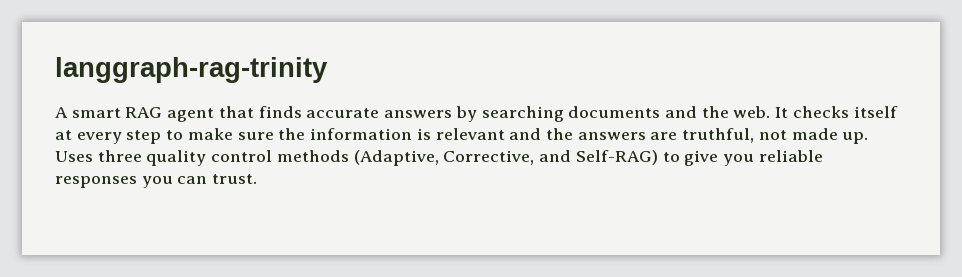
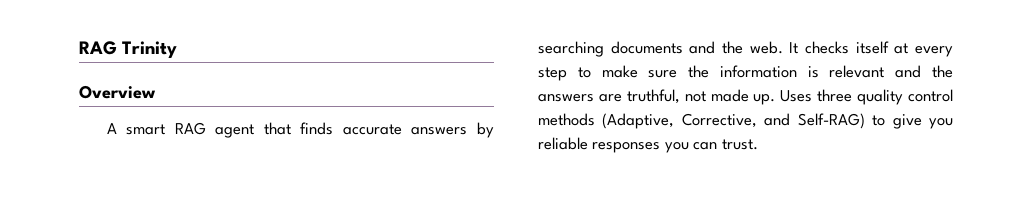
- langgraph-rag-trinity
+ RAG Trinity
+ Overview

